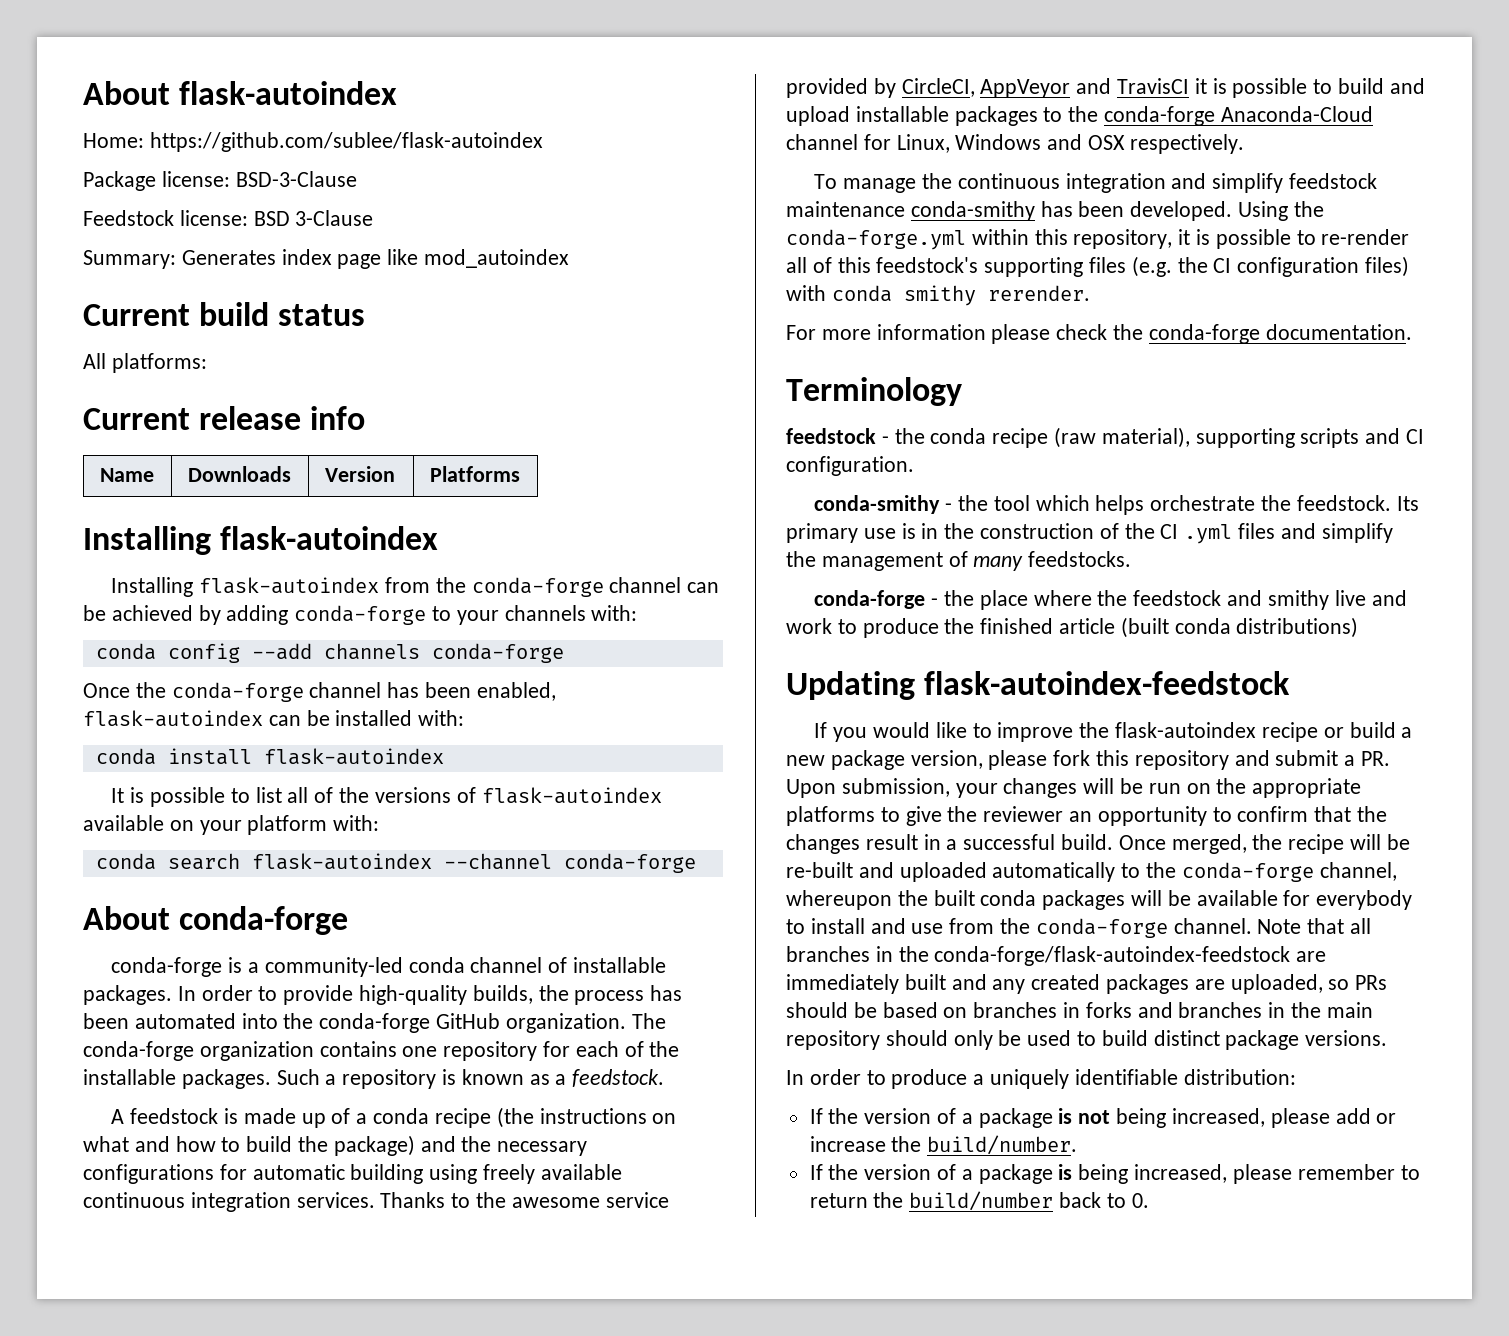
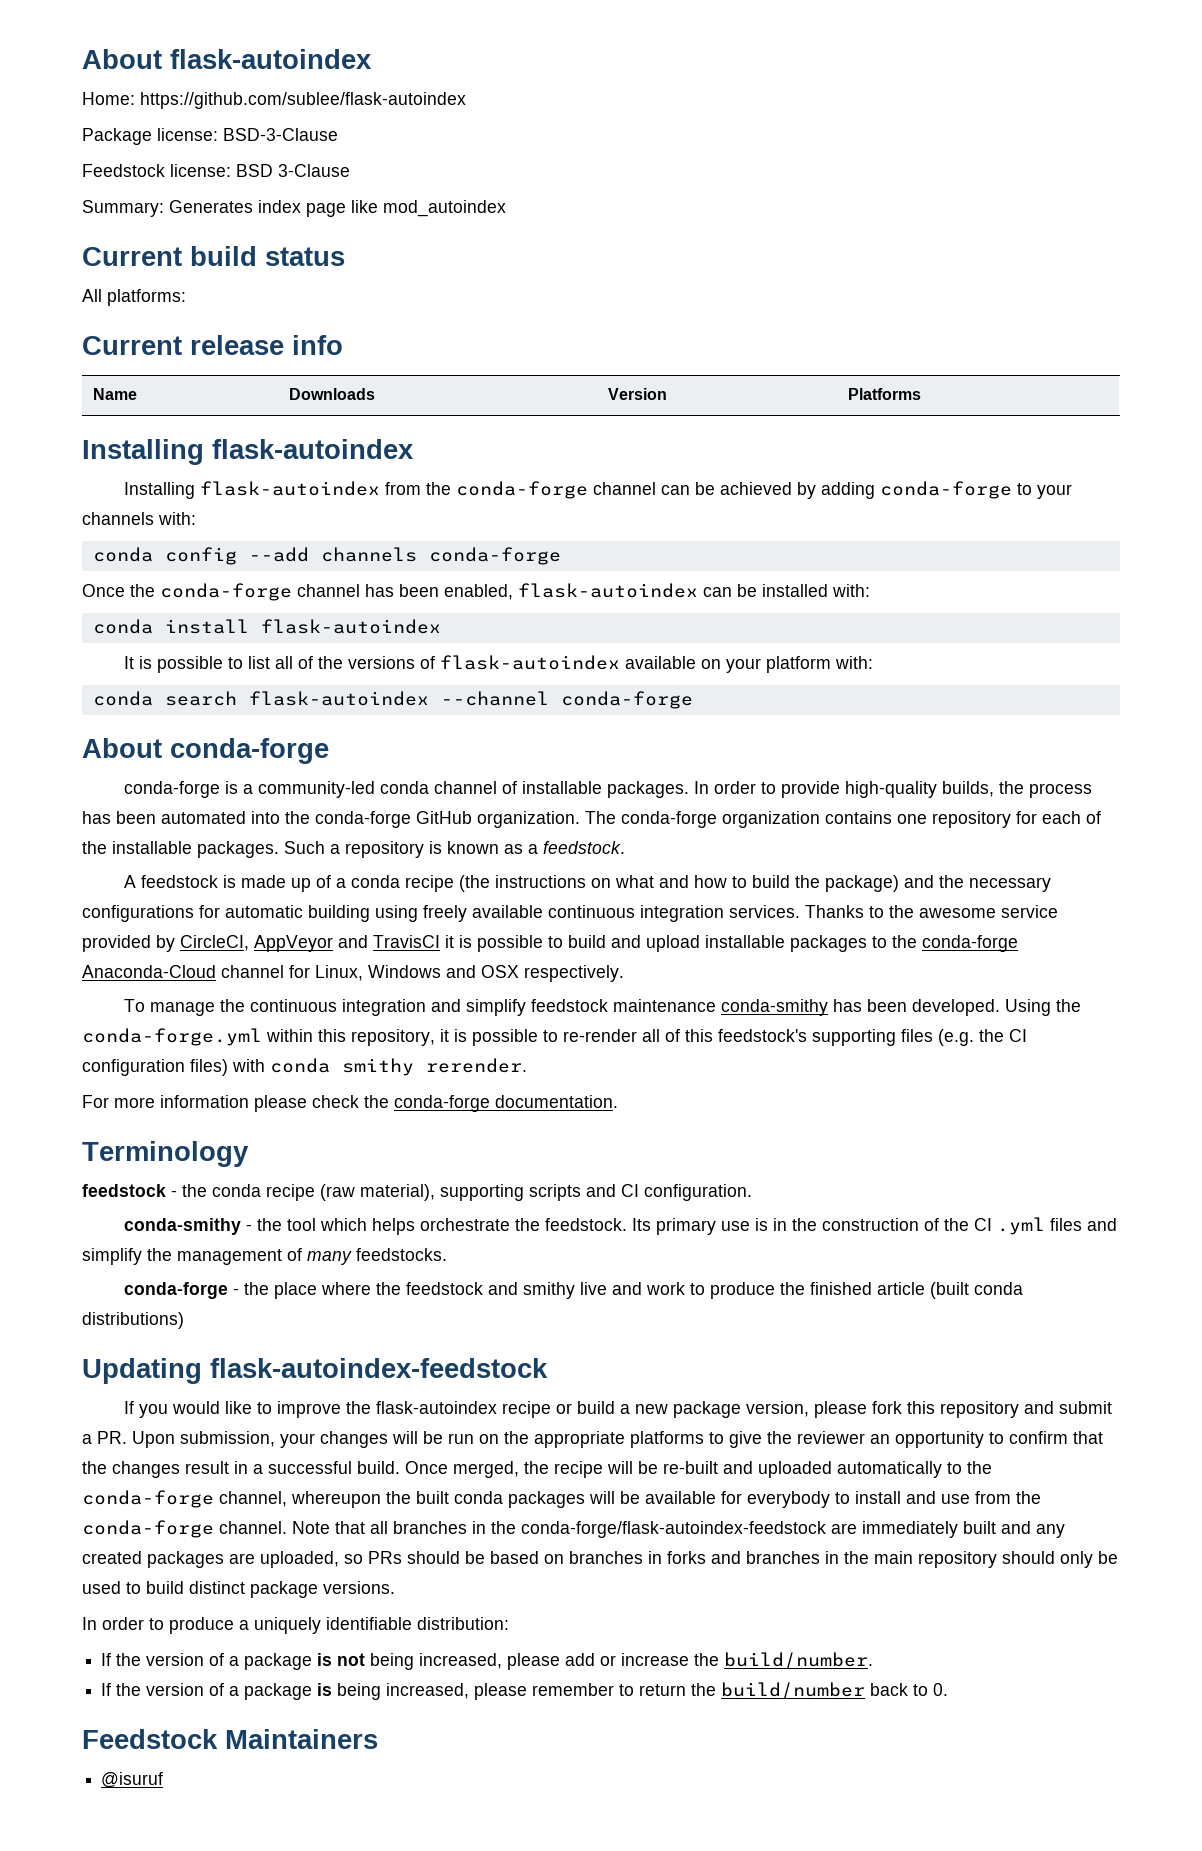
+ Feedstock Maintainers
+ @isuruf

